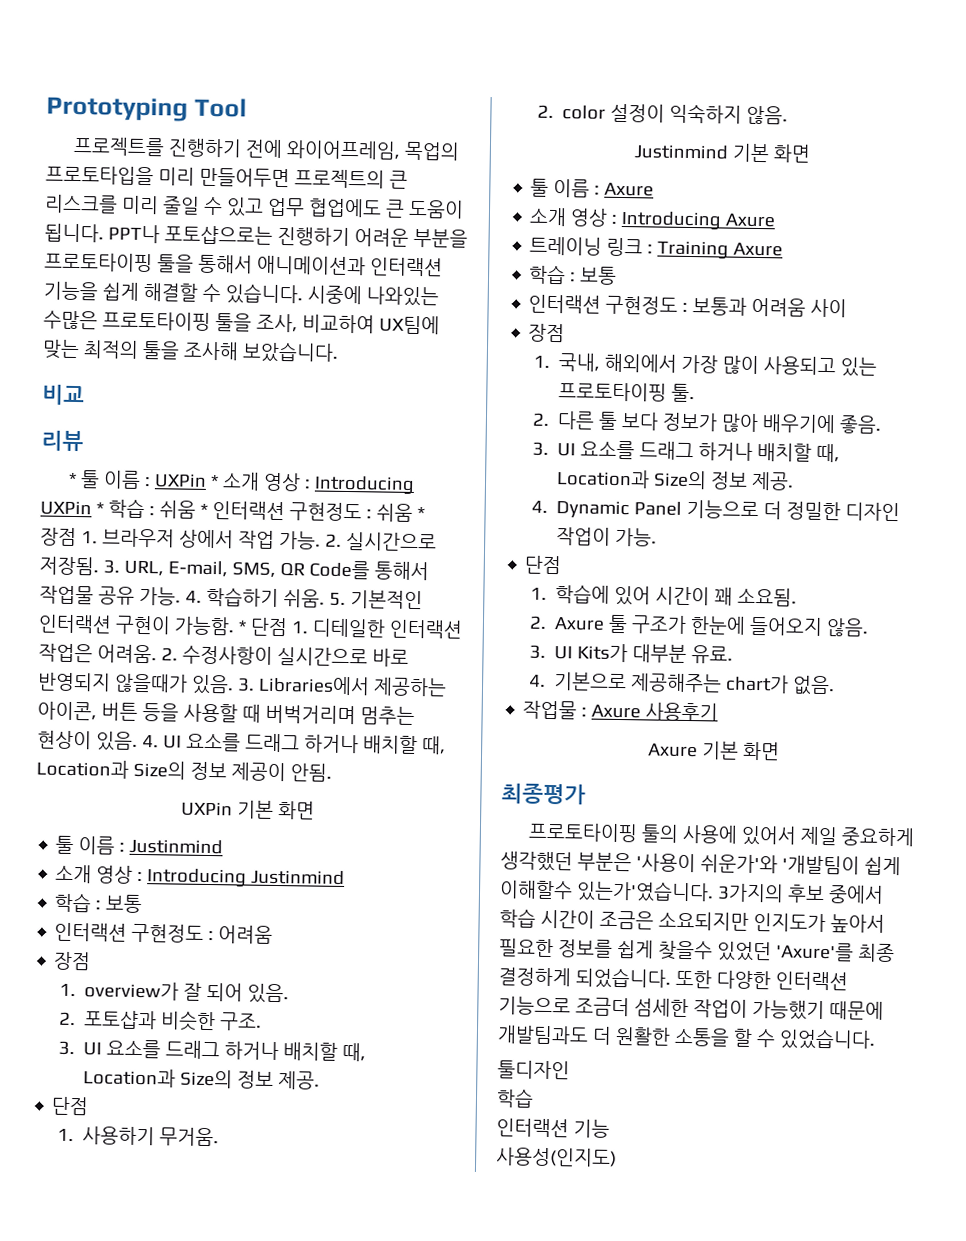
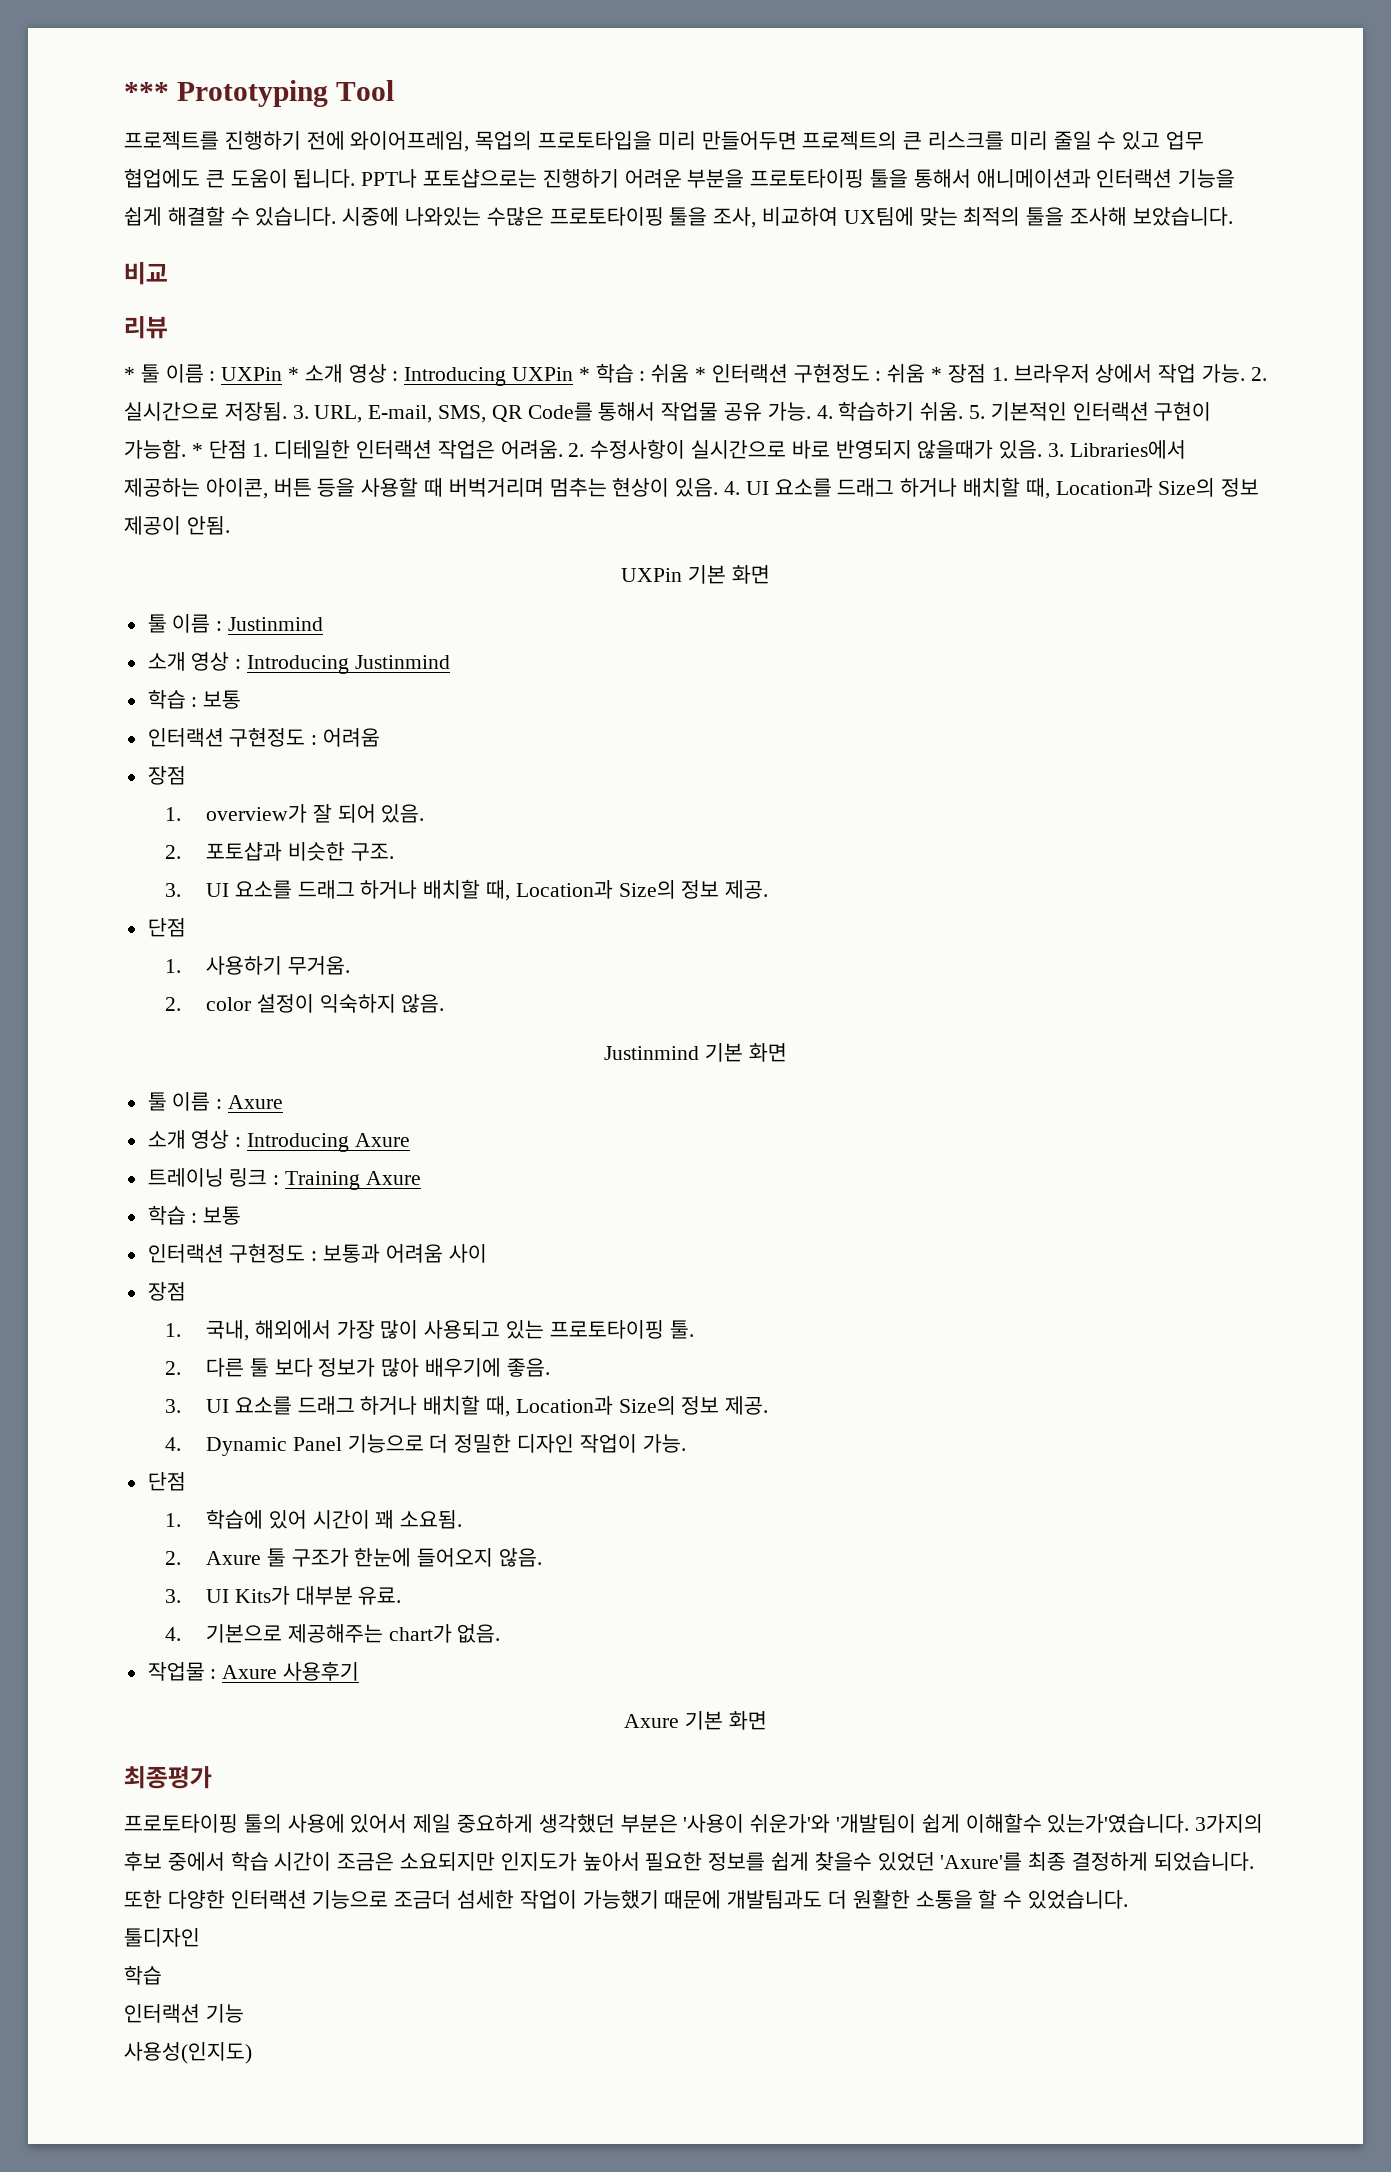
- Prototyping Tool
+ *** Prototyping Tool

